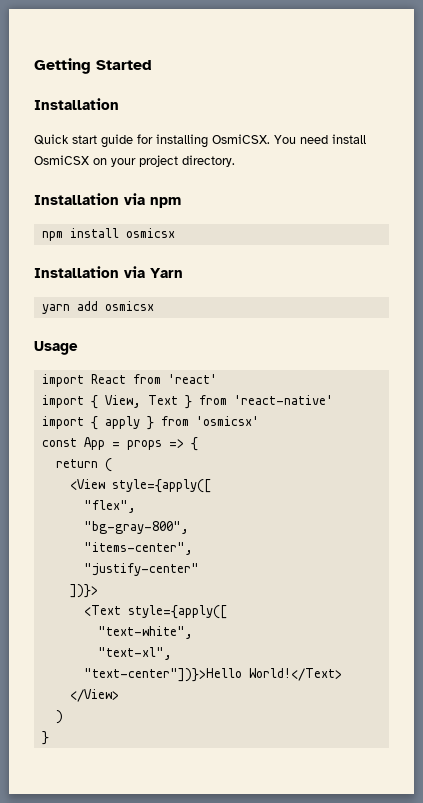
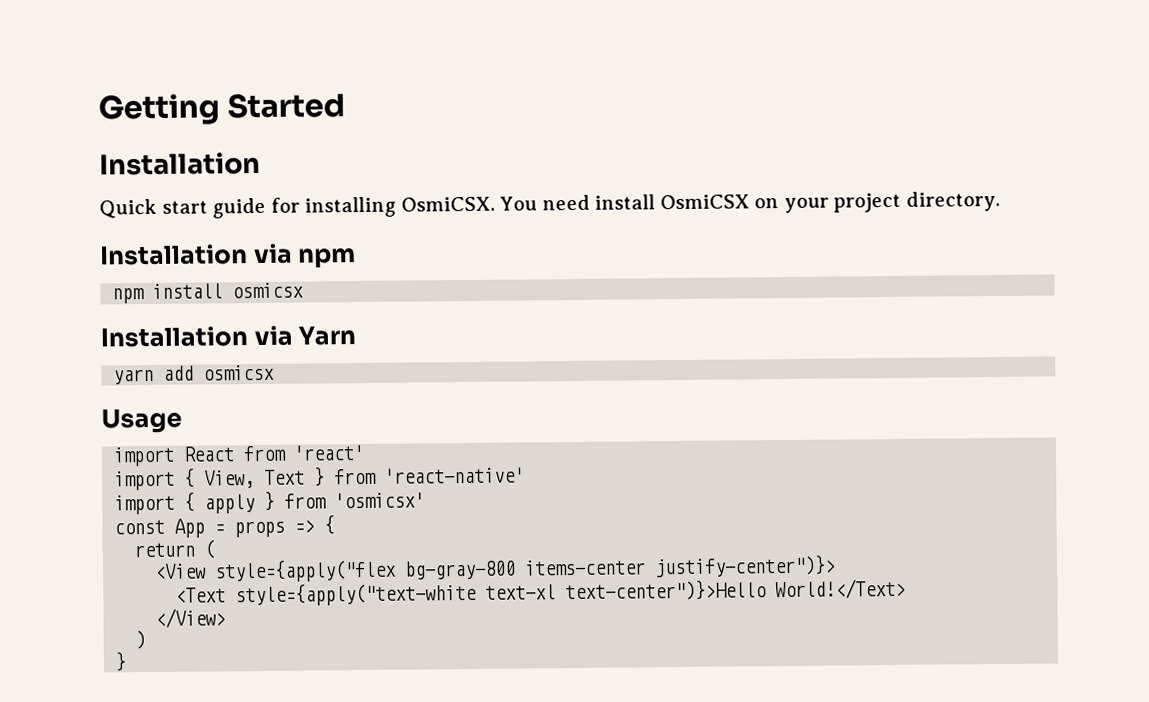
- <View style={apply([
- "flex",
- "bg-gray-800",
- "items-center",
- "justify-center"
- ])}>
- <Text style={apply([
- "text-white",
- "text-xl",
- "text-center"])}>Hello World!</Text>
+ <View style={apply("flex bg-gray-800 items-center justify-center")}>
+ <Text style={apply("text-white text-xl text-center")}>Hello World!</Text>

